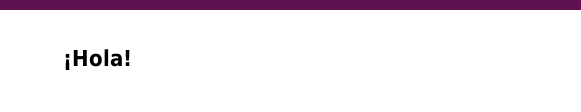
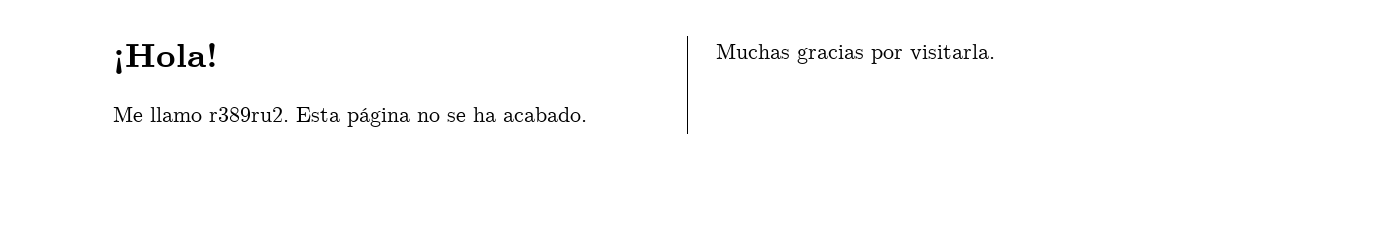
+ Me llamo r389ru2. Esta página no se ha acabado. Muchas gracias por visitarla.

